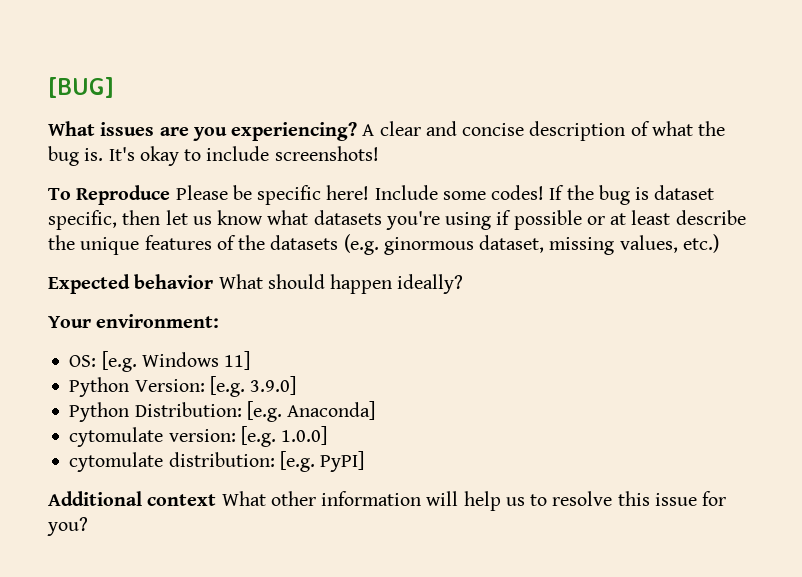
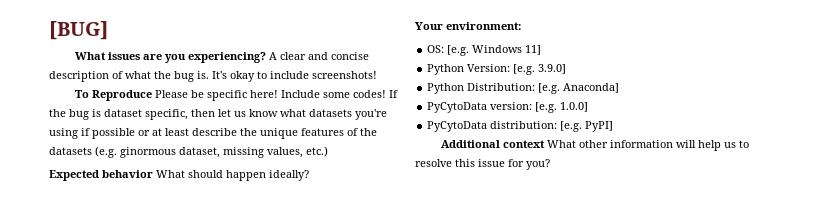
- cytomulate version: [e.g. 1.0.0]
+ PyCytoData version: [e.g. 1.0.0]
- cytomulate distribution: [e.g. PyPI]
+ PyCytoData distribution: [e.g. PyPI]

